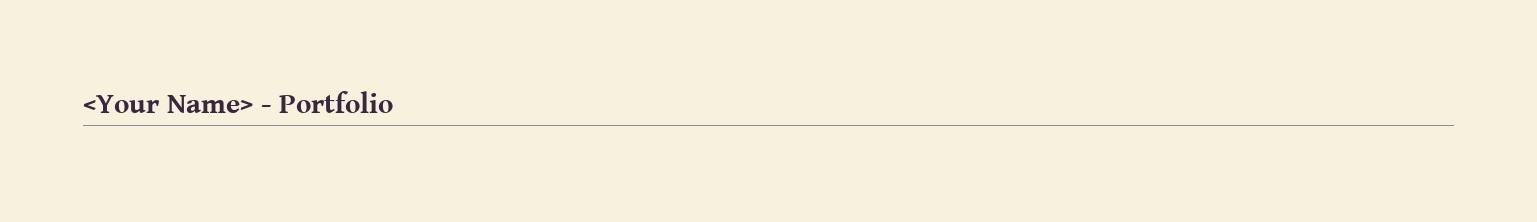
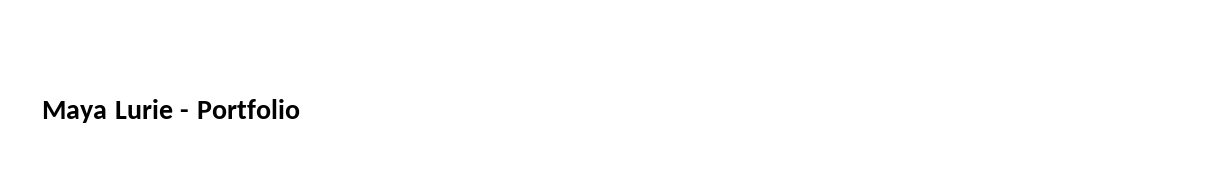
- <Your Name> - Portfolio
+ Maya Lurie - Portfolio

